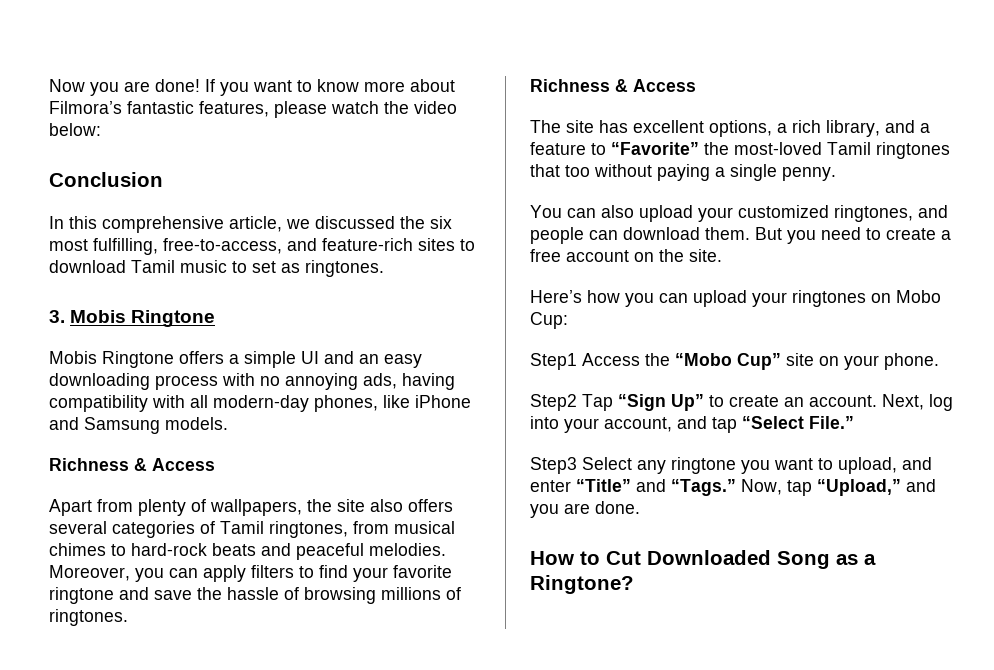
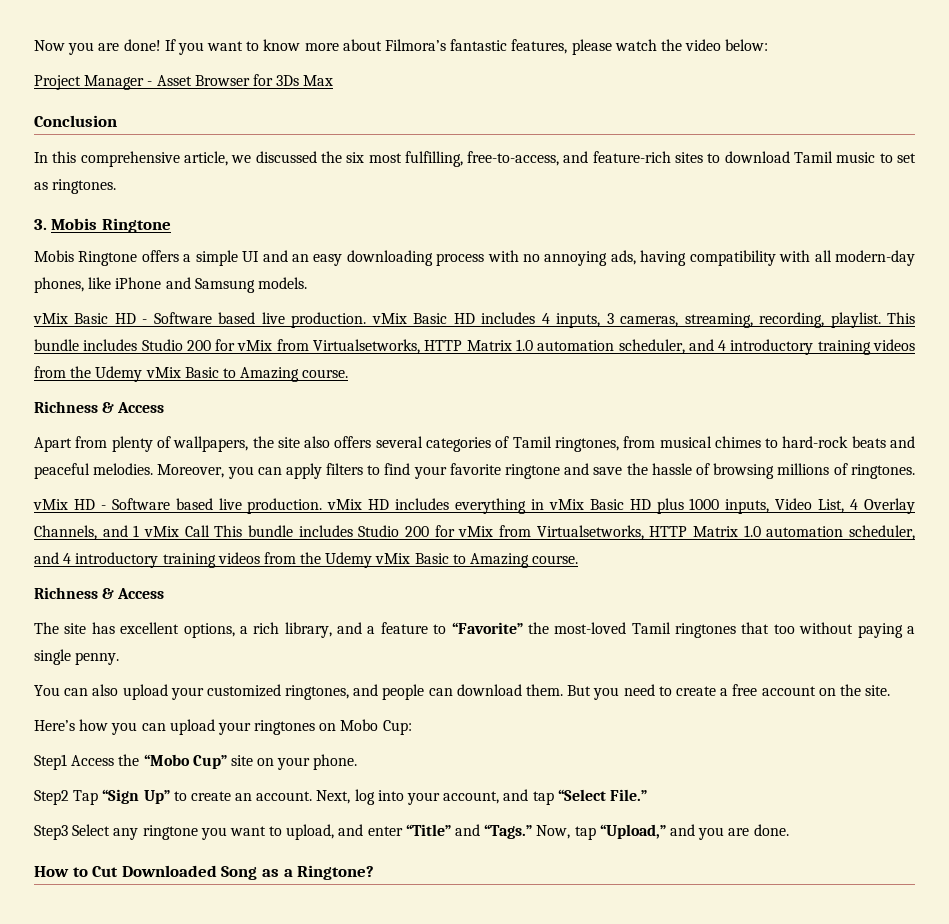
+ Project Manager - Asset Browser for 3Ds Max
+ vMix Basic HD - Software based live production. vMix Basic HD includes 4 inputs, 3 cameras, streaming, recording, playlist. This bundle includes Studio 200 for vMix from Virtualsetworks, HTTP Matrix 1.0 automation scheduler, and 4 introductory training videos from the Udemy vMix Basic to Amazing course.
+ vMix HD - Software based live production. vMix HD includes everything in vMix Basic HD plus 1000 inputs, Video List, 4 Overlay Channels, and 1 vMix Call This bundle includes Studio 200 for vMix from Virtualsetworks, HTTP Matrix 1.0 automation scheduler, and 4 introductory training videos from the Udemy vMix Basic to Amazing course.

